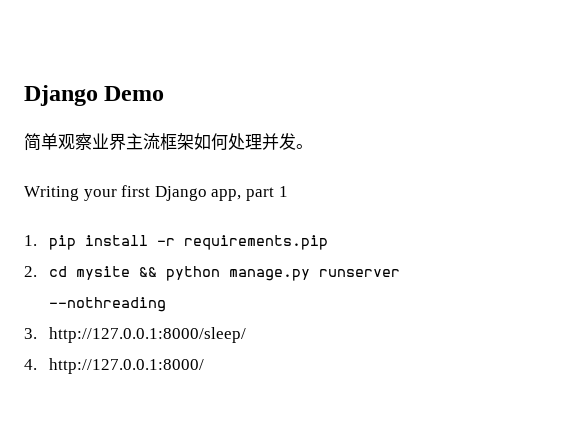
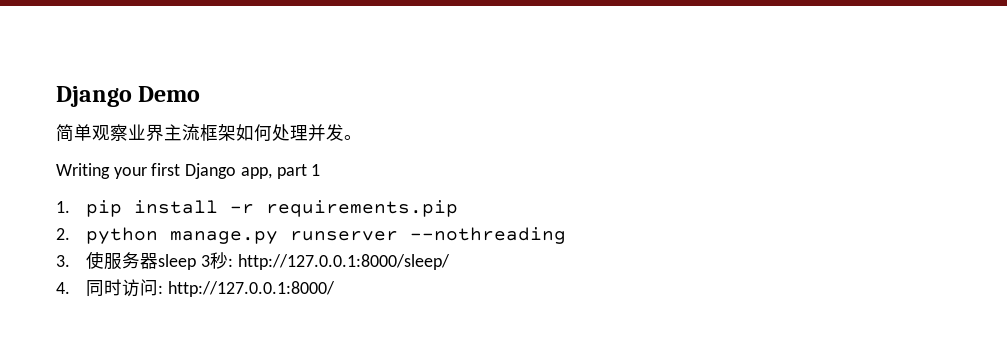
- 2. cd mysite && python manage.py runserver --nothreading
+ 2. python manage.py runserver --nothreading
- 3. http://127.0.0.1:8000/sleep/
+ 3.使服务器sleep 3秒: http://127.0.0.1:8000/sleep/
- 4. http://127.0.0.1:8000/
+ 4.同时访问: http://127.0.0.1:8000/

